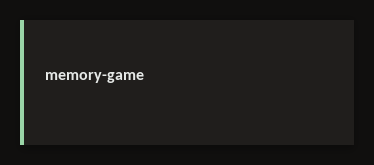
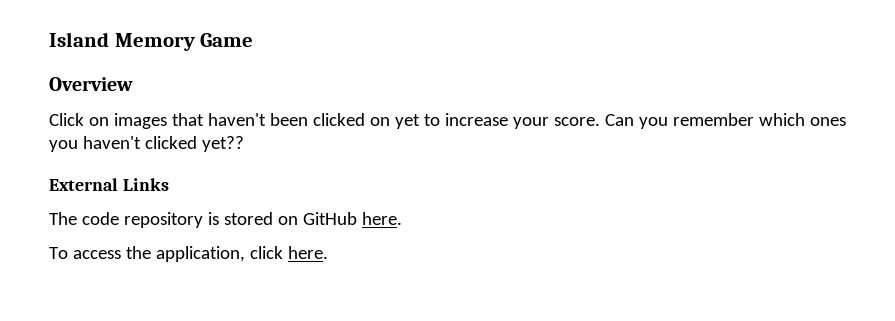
- memory-game
+ Island Memory Game
+ Overview
+ Click on images that haven't been clicked on yet to increase your score. Can you remember which ones you haven't clicked yet??
+ External Links
+ The code repository is stored on GitHub here.
+ To access the application, click here.

